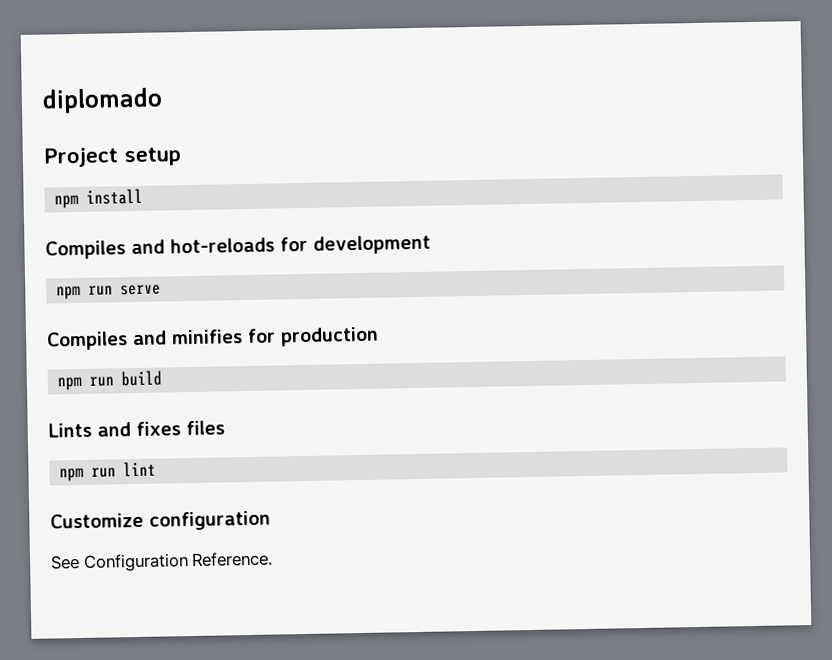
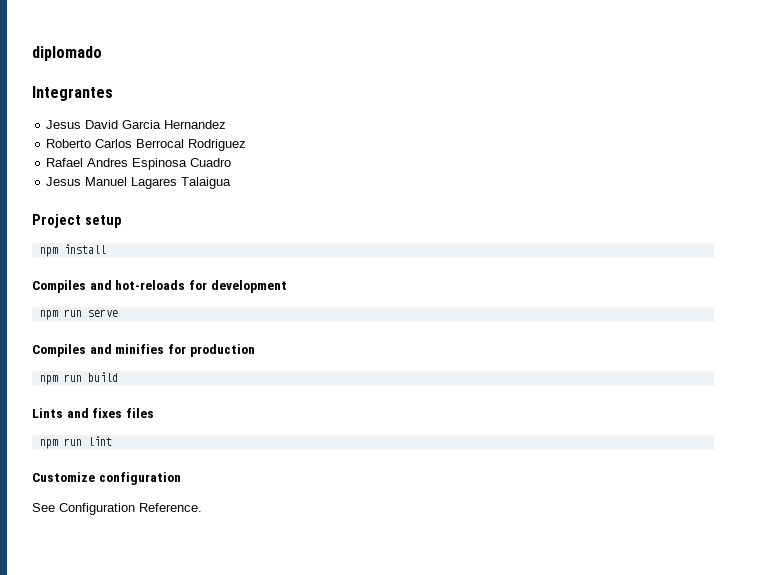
+ Integrantes
+ Jesus David Garcia Hernandez
+ Roberto Carlos Berrocal Rodriguez
+ Rafael Andres Espinosa Cuadro
+ Jesus Manuel Lagares Talaigua

